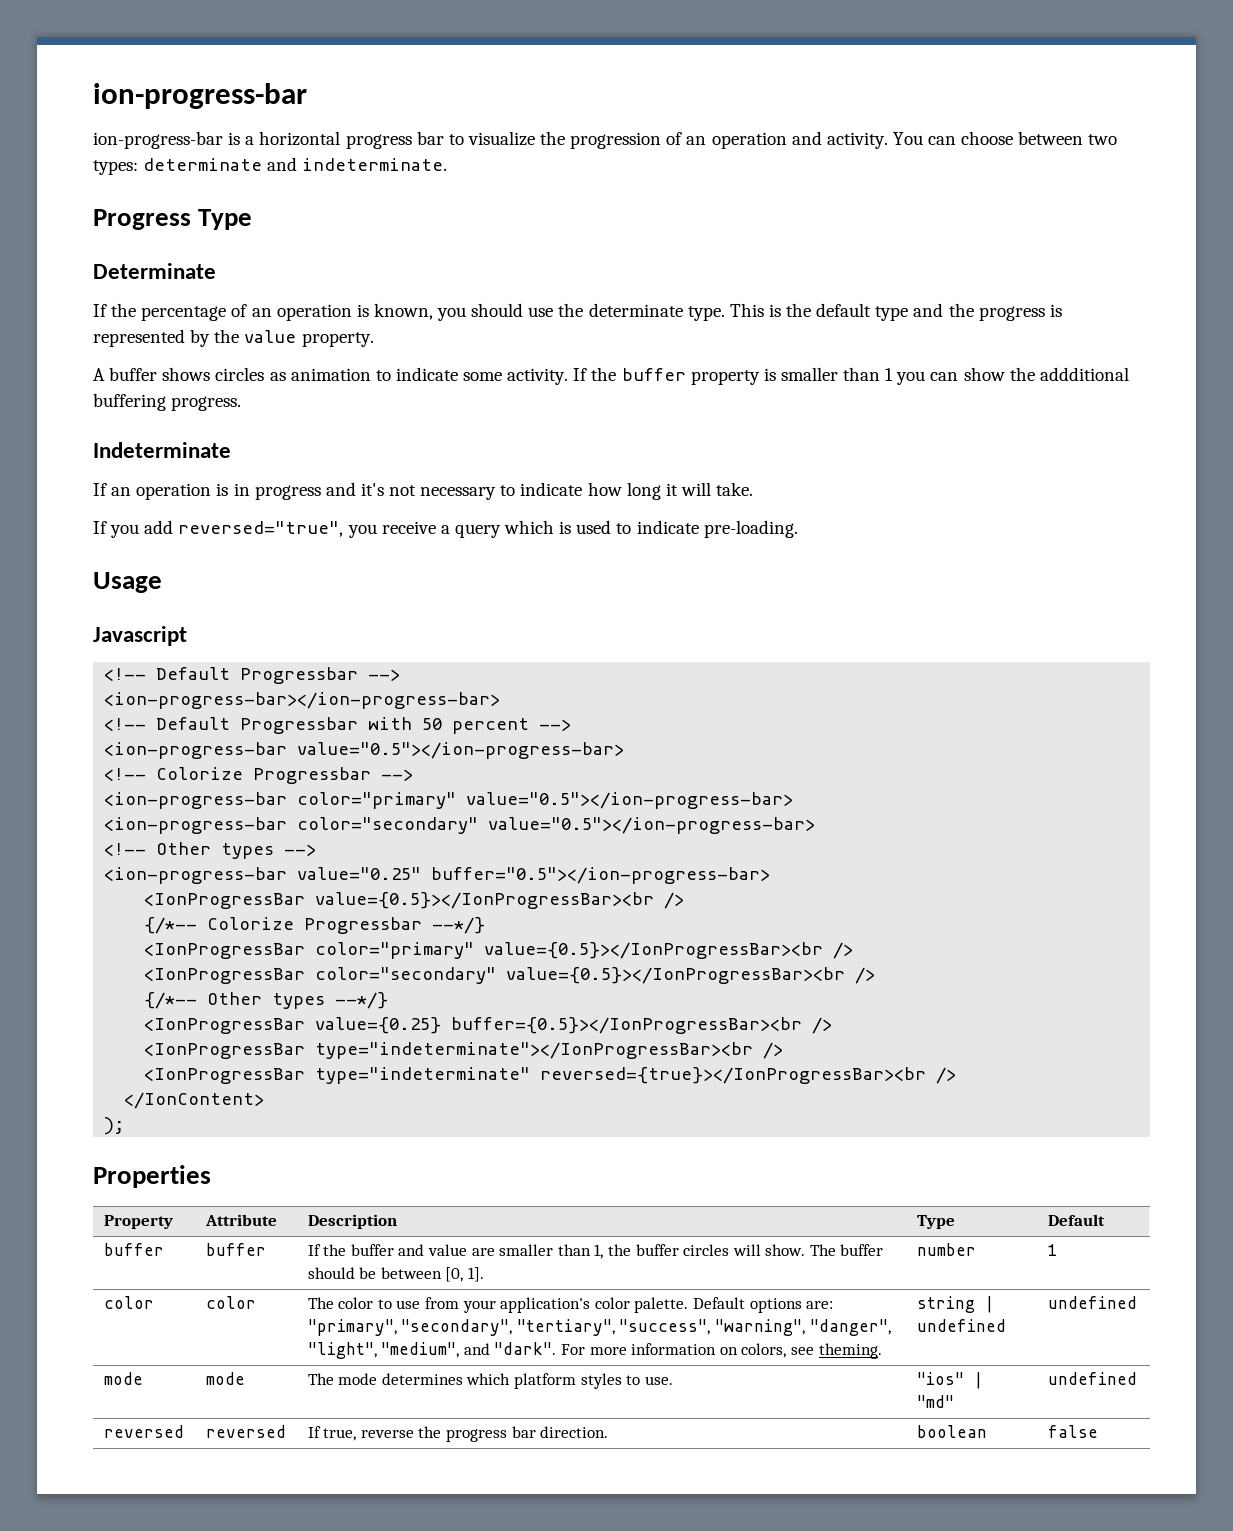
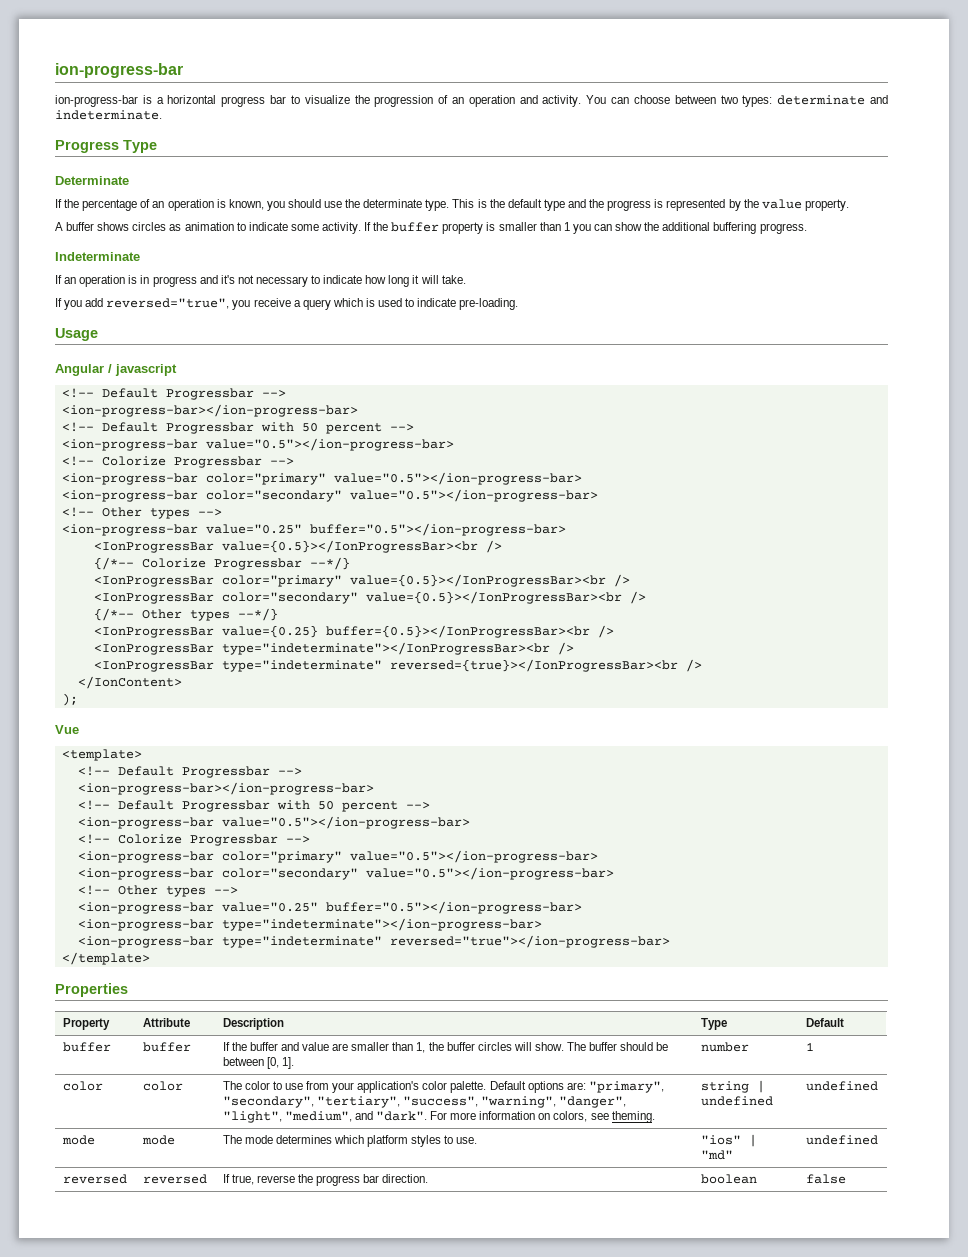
- If the buffer property is smaller than 1 you can show the addditional buffering progress.
+ If the buffer property is smaller than 1 you can show the additional buffering progress.
- Javascript
+ Angular / javascript
+ Vue
+ <template>
+ <!-- Default Progressbar -->
+ <ion-progress-bar></ion-progress-bar>
+ <!-- Default Progressbar with 50 percent -->
+ <ion-progress-bar value="0.5"></ion-progress-bar>
+ <!-- Colorize Progressbar -->
+ <ion-progress-bar color="primary" value="0.5"></ion-progress-bar>
+ <ion-progress-bar color="secondary" value="0.5"></ion-progress-bar>
+ <!-- Other types -->
+ <ion-progress-bar value="0.25" buffer="0.5"></ion-progress-bar>
+ <ion-progress-bar type="indeterminate"></ion-progress-bar>
+ <ion-progress-bar type="indeterminate" reversed="true"></ion-progress-bar>
+ </template>

